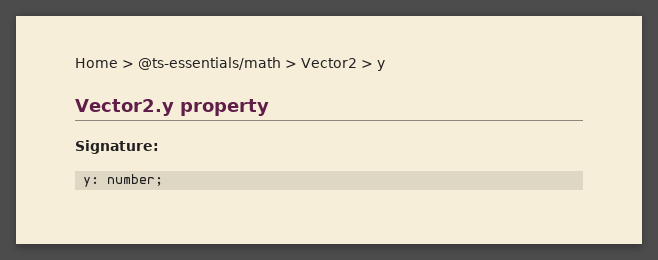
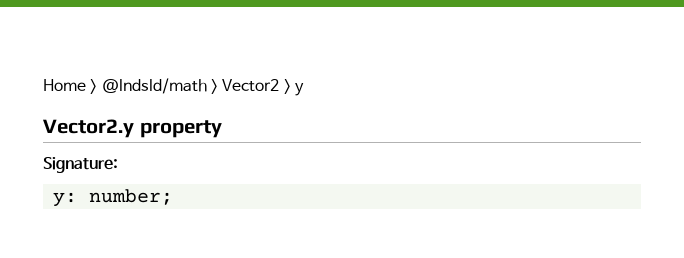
- Home > @ts-essentials/math > Vector2 > y
+ Home > @lndsld/math > Vector2 > y

